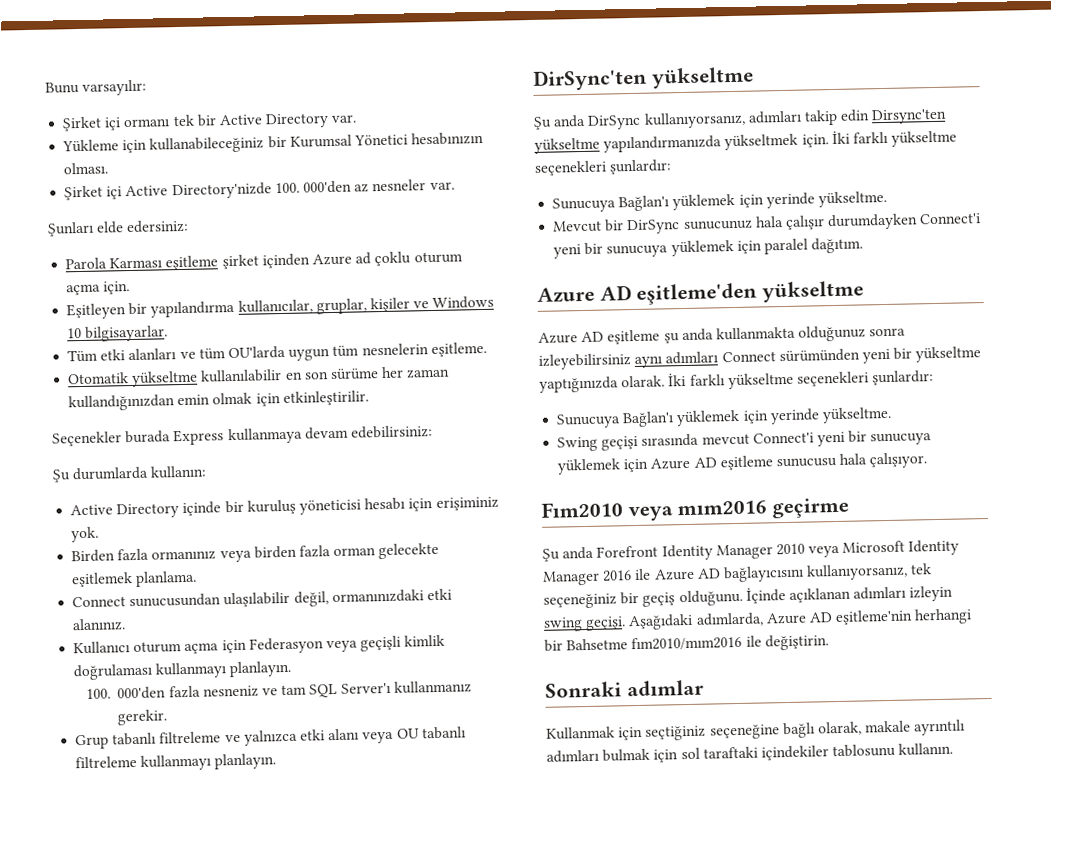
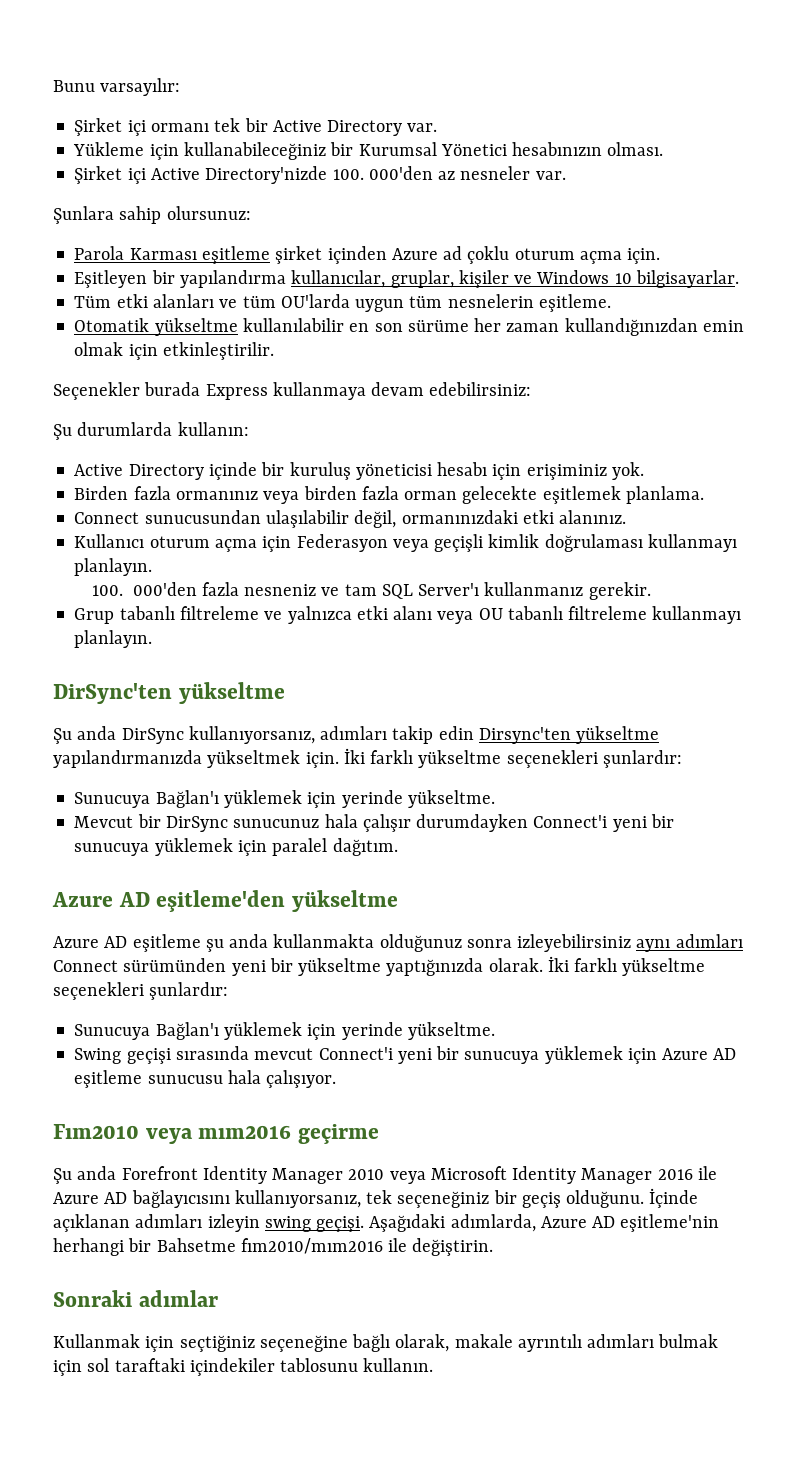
- Şunları elde edersiniz:
+ Şunlara sahip olursunuz:

